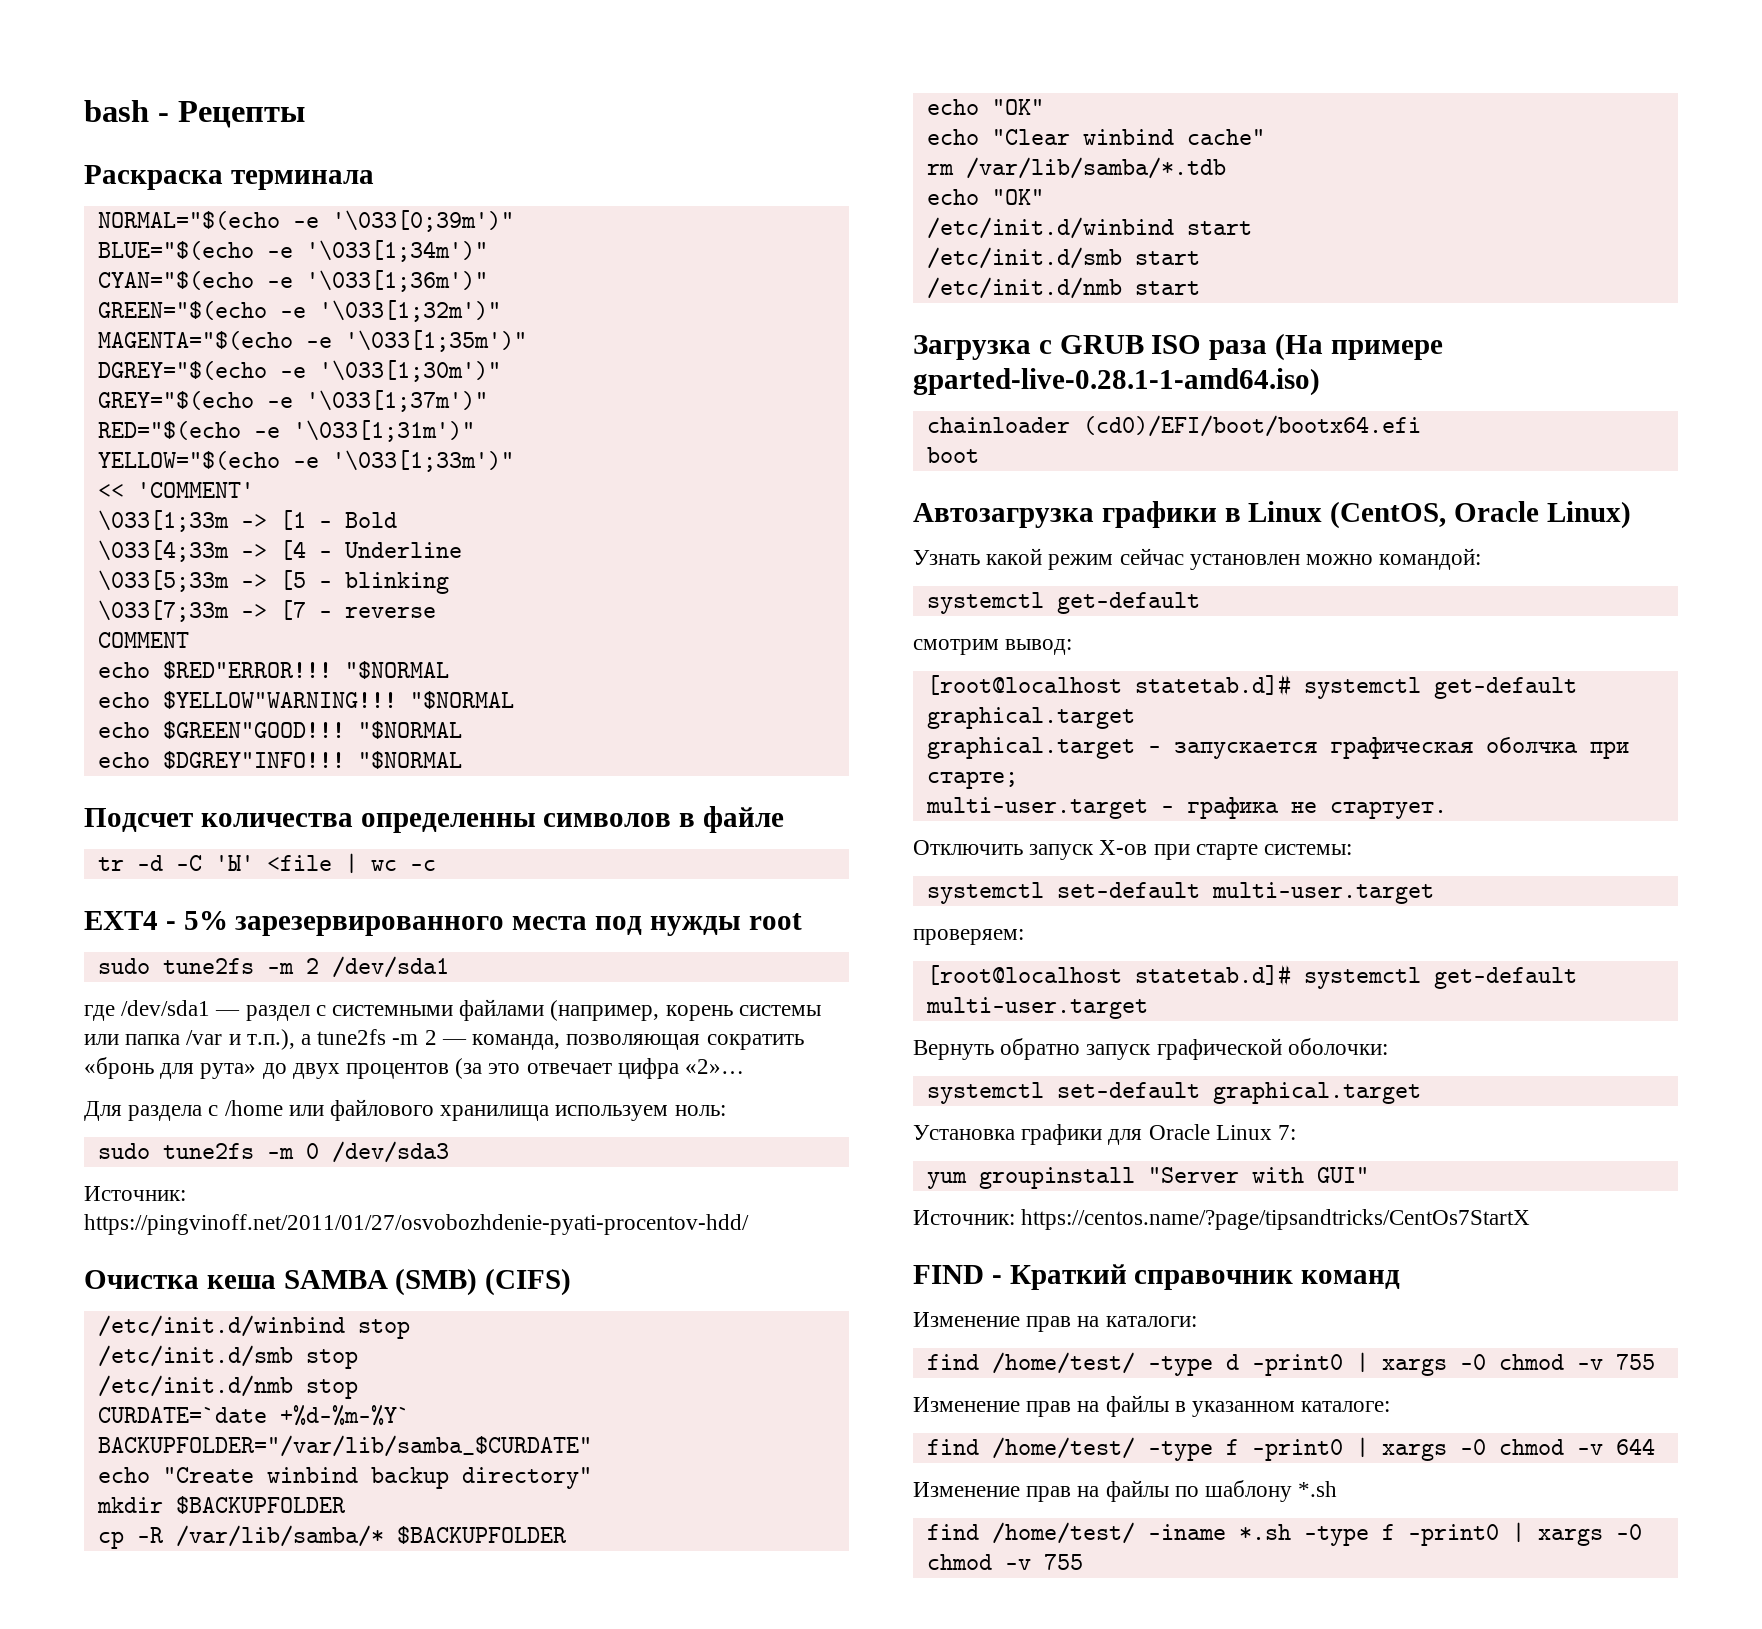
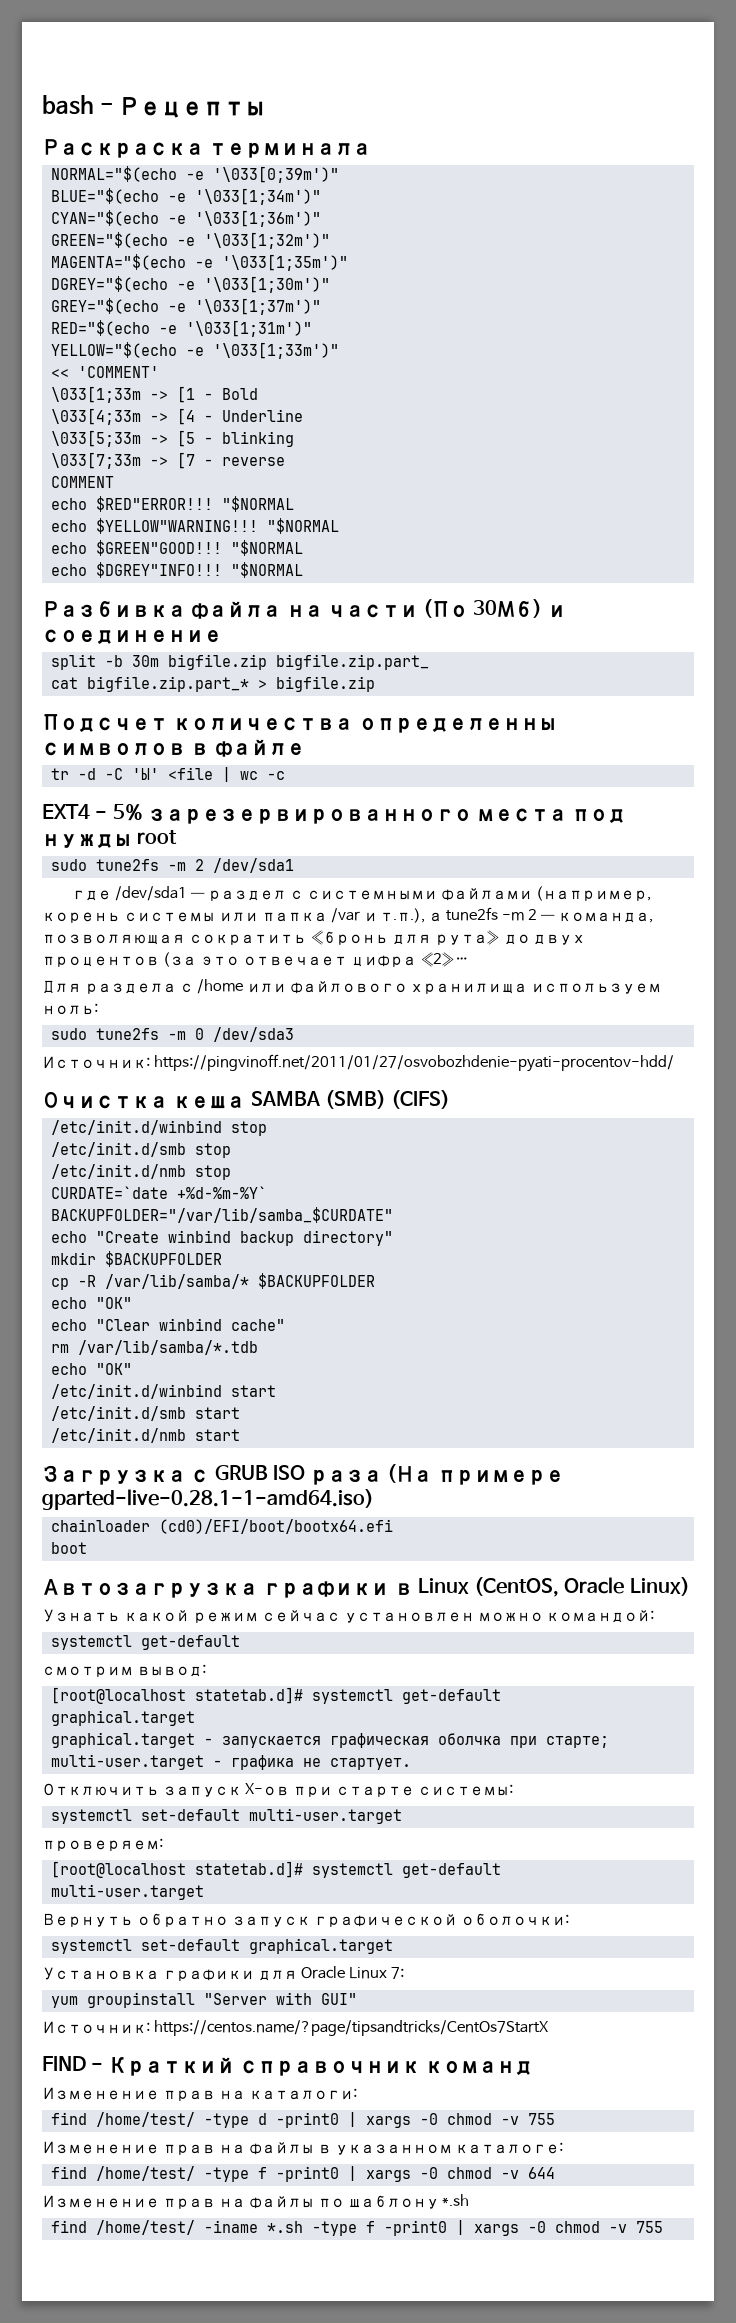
+ Разбивка файла на части (По 30Мб) и соединение
+ split -b 30m bigfile.zip bigfile.zip.part_
+ cat bigfile.zip.part_* > bigfile.zip

